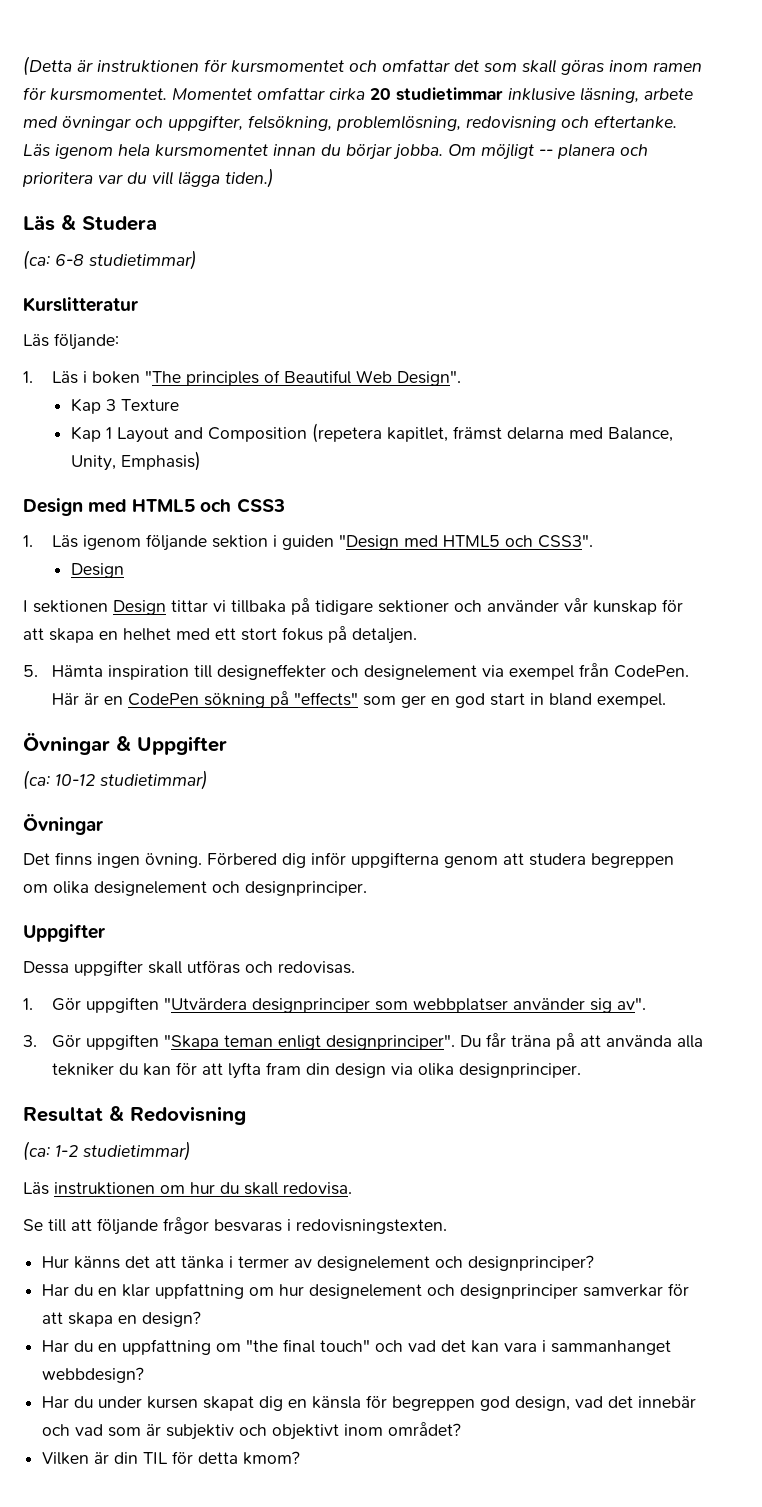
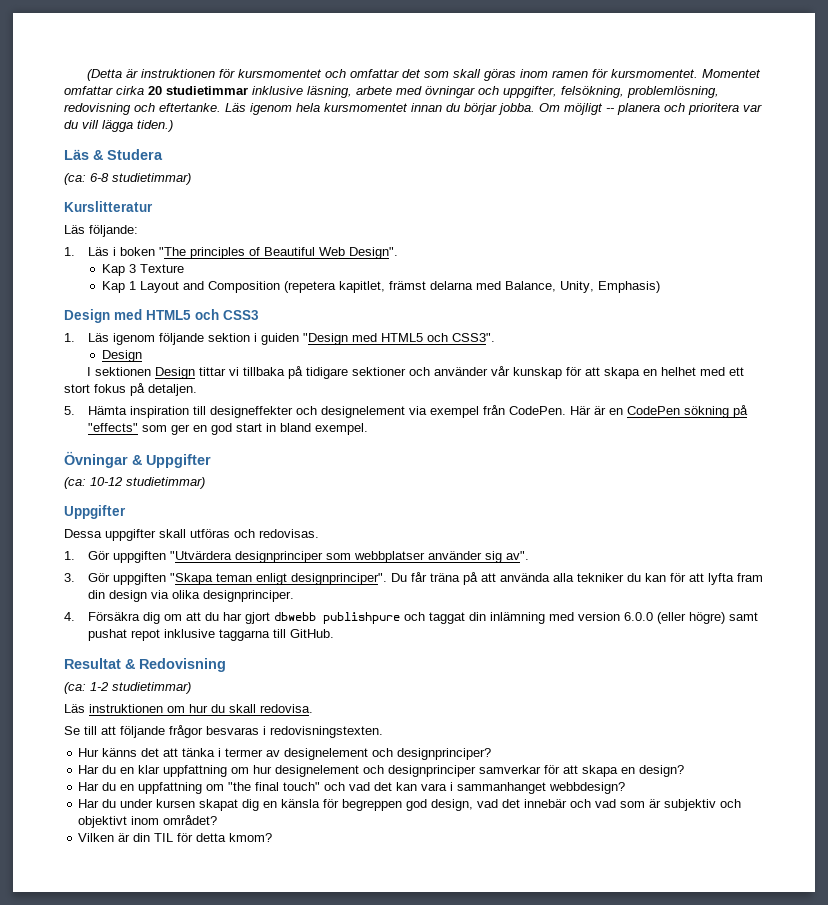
  (ca: 10-12 studietimmar)
- Övningar
- Det finns ingen övning. Förbered dig inför uppgifterna genom att studera begreppen om olika designelement och designprinciper.
+ 4. Försäkra dig om att du har gjort dbwebb publishpure och taggat din inlämning med version 6.0.0 (eller högre) samt pushat repot inklusive taggarna till GitHub.

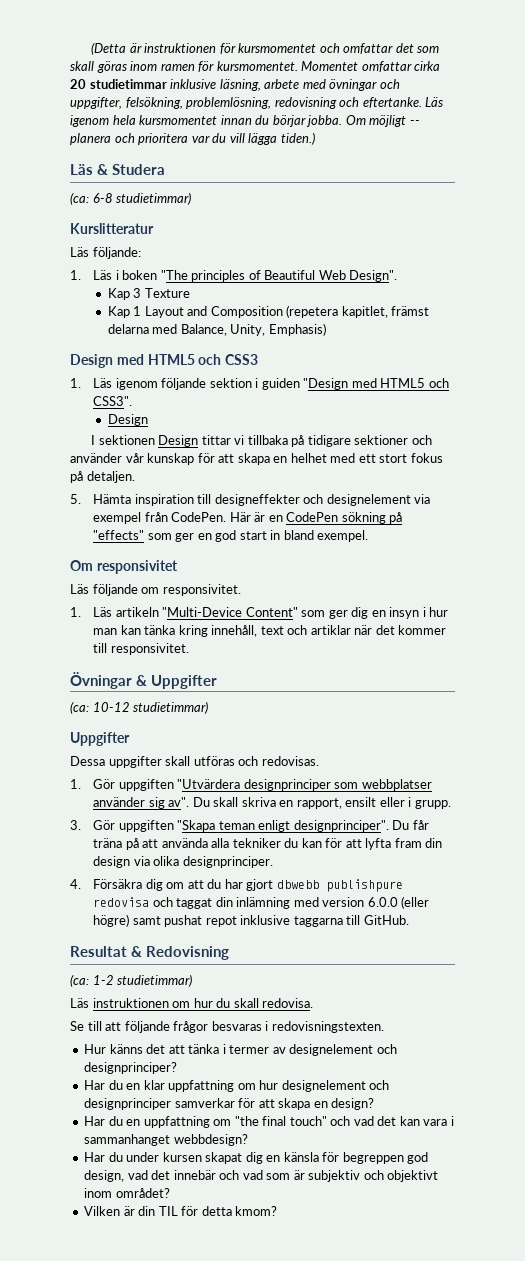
+ Om responsivitet
+ Läs följande om responsivitet.
+ 1. Läs artikeln "Multi-Device Content" som ger dig en insyn i hur man kan tänka kring innehåll, text och artiklar när det kommer till responsivitet.
+ Du skall skriva en rapport, ensilt eller i grupp.
- 4. Försäkra dig om att du har gjort dbwebb publishpure och taggat din inlämning med version 6.0.0 (eller högre) samt pushat repot inklusive taggarna till GitHub.
+ 4. Försäkra dig om att du har gjort dbwebb publishpure redovisa och taggat din inlämning med version 6.0.0 (eller högre) samt pushat repot inklusive taggarna till GitHub.

